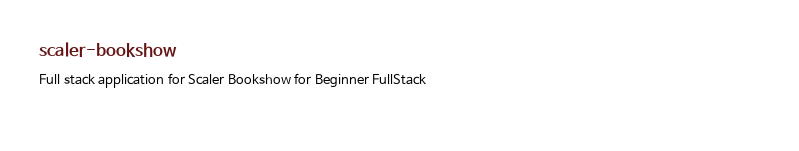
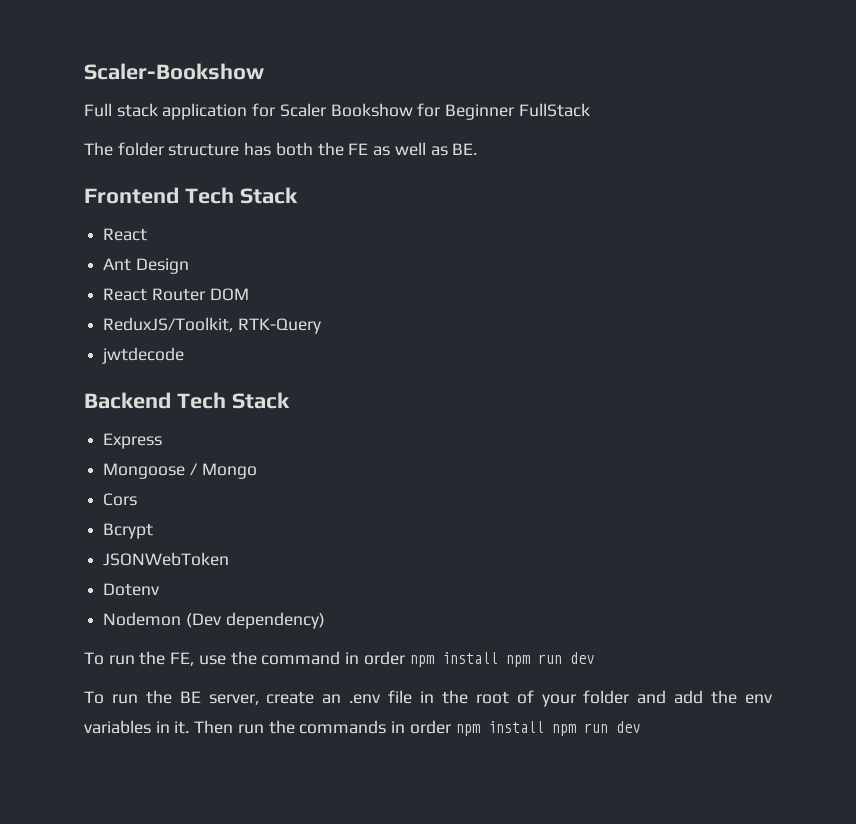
- scaler-bookshow
+ Scaler-Bookshow
+ The folder structure has both the FE as well as BE.
+ Frontend Tech Stack
+ React
+ Ant Design
+ React Router DOM
+ ReduxJS/Toolkit, RTK-Query
+ jwtdecode
+ Backend Tech Stack
+ Express
+ Mongoose / Mongo
+ Cors
+ Bcrypt
+ JSONWebToken
+ Dotenv
+ Nodemon (Dev dependency)
+ To run the FE, use the command in order npm install npm run dev
+ To run the BE server, create an .env file in the root of your folder and add the env variables in it. Then run the commands in order npm install npm run dev

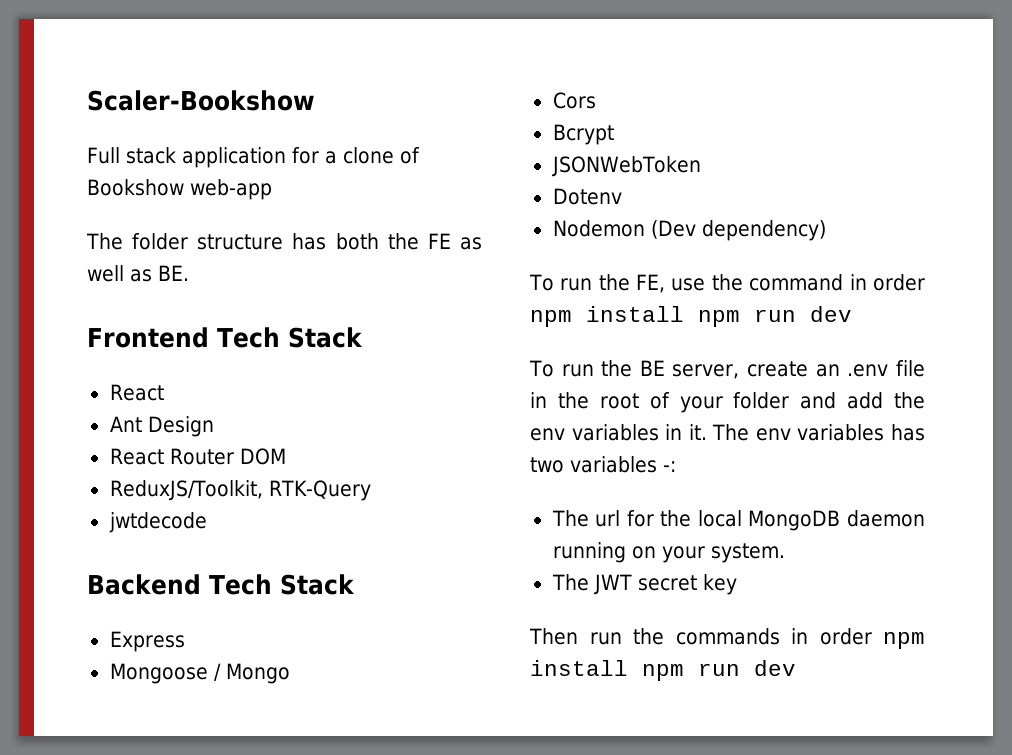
- Full stack application for Scaler Bookshow for Beginner FullStack
+ Full stack application for a clone of Bookshow web-app
- To run the BE server, create an .env file in the root of your folder and add the env variables in it. Then run the commands in order npm install npm run dev
+ To run the BE server, create an .env file in the root of your folder and add the env variables in it. The env variables has two variables -:
+ The url for the local MongoDB daemon running on your system.
+ The JWT secret key
+ Then run the commands in order npm install npm run dev

